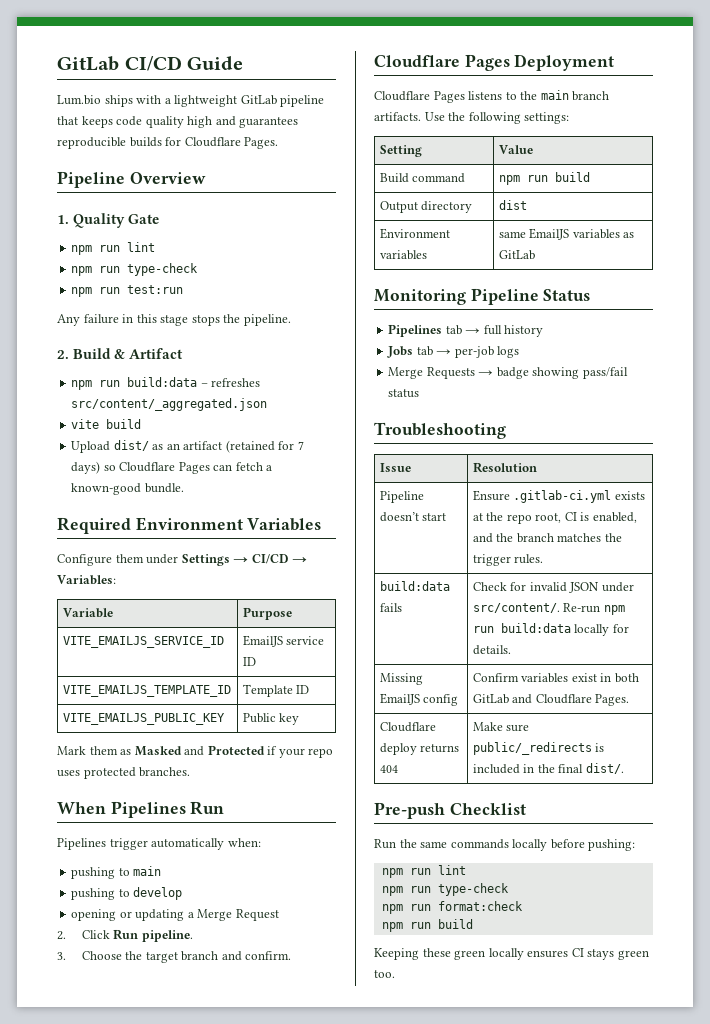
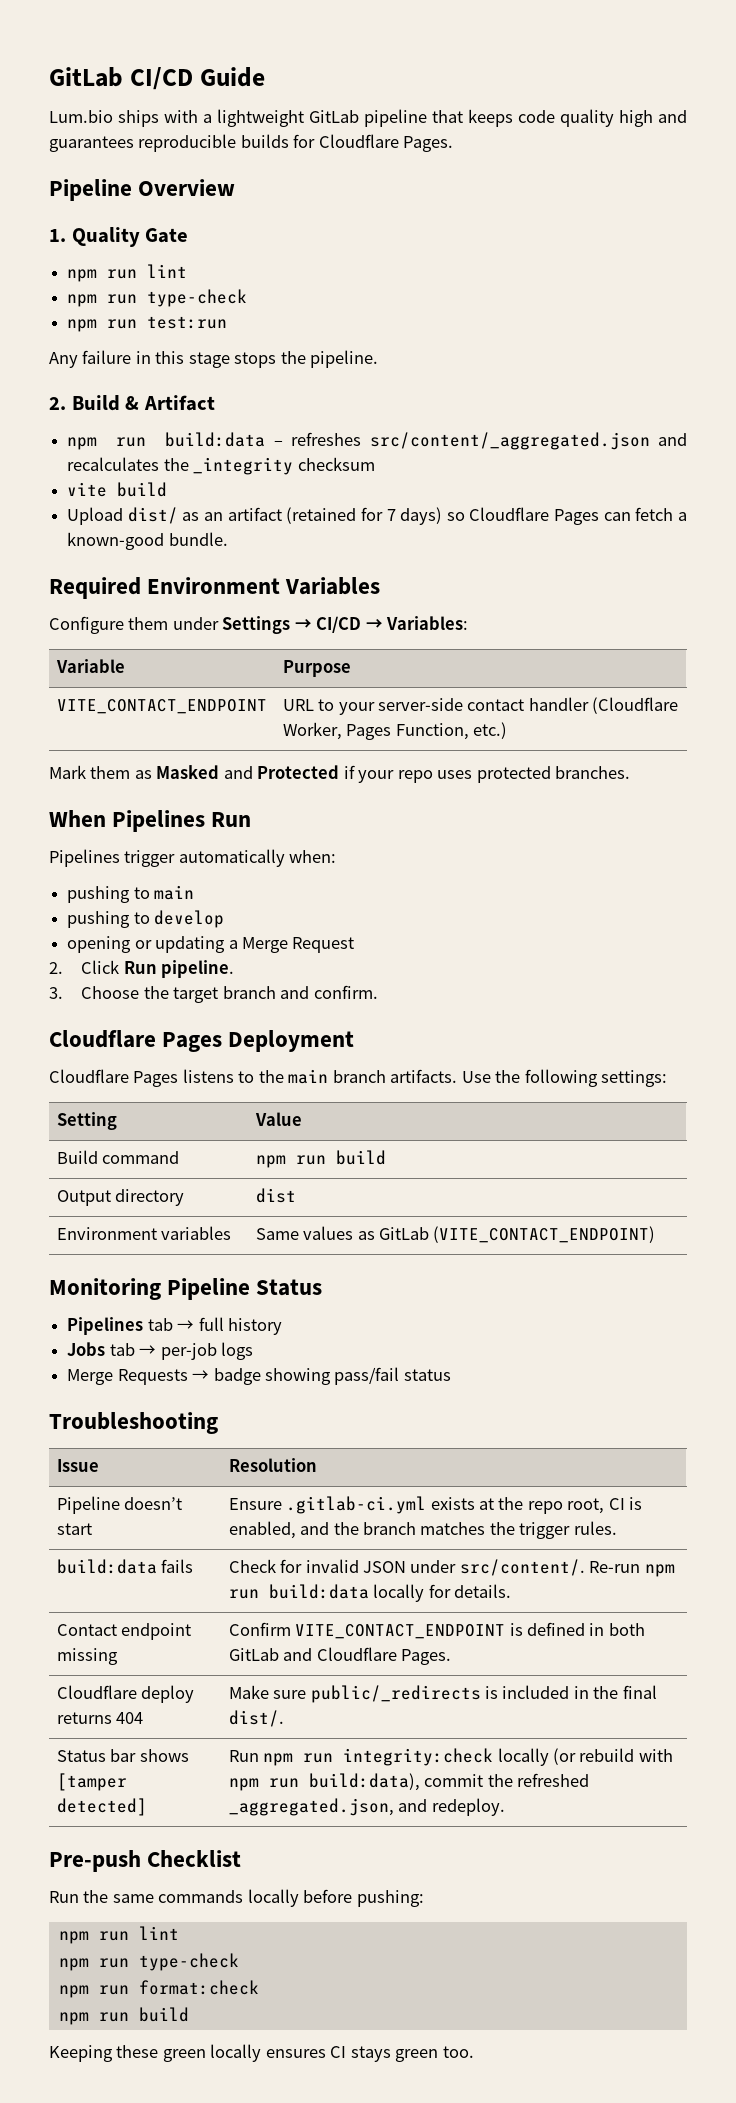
- npm run build:data – refreshes src/content/_aggregated.json
+ npm run build:data – refreshes src/content/_aggregated.json and recalculates the _integrity checksum
- VITE_EMAILJS_SERVICE_ID | EmailJS service ID
- VITE_EMAILJS_TEMPLATE_ID | Template ID
- VITE_EMAILJS_PUBLIC_KEY | Public key
+ VITE_CONTACT_ENDPOINT | URL to your server-side contact handler (Cloudflare Worker, Pages Function, etc.)
- Environment variables | same EmailJS variables as GitLab
+ Environment variables | Same values as GitLab (VITE_CONTACT_ENDPOINT)
- Missing EmailJS config | Confirm variables exist in both GitLab and Cloudflare Pages.
+ Contact endpoint missing | Confirm VITE_CONTACT_ENDPOINT is defined in both GitLab and Cloudflare Pages.
+ Status bar shows [tamper detected] | Run npm run integrity:check locally (or rebuild with npm run build:data), commit the refreshed _aggregated.json, and redeploy.

